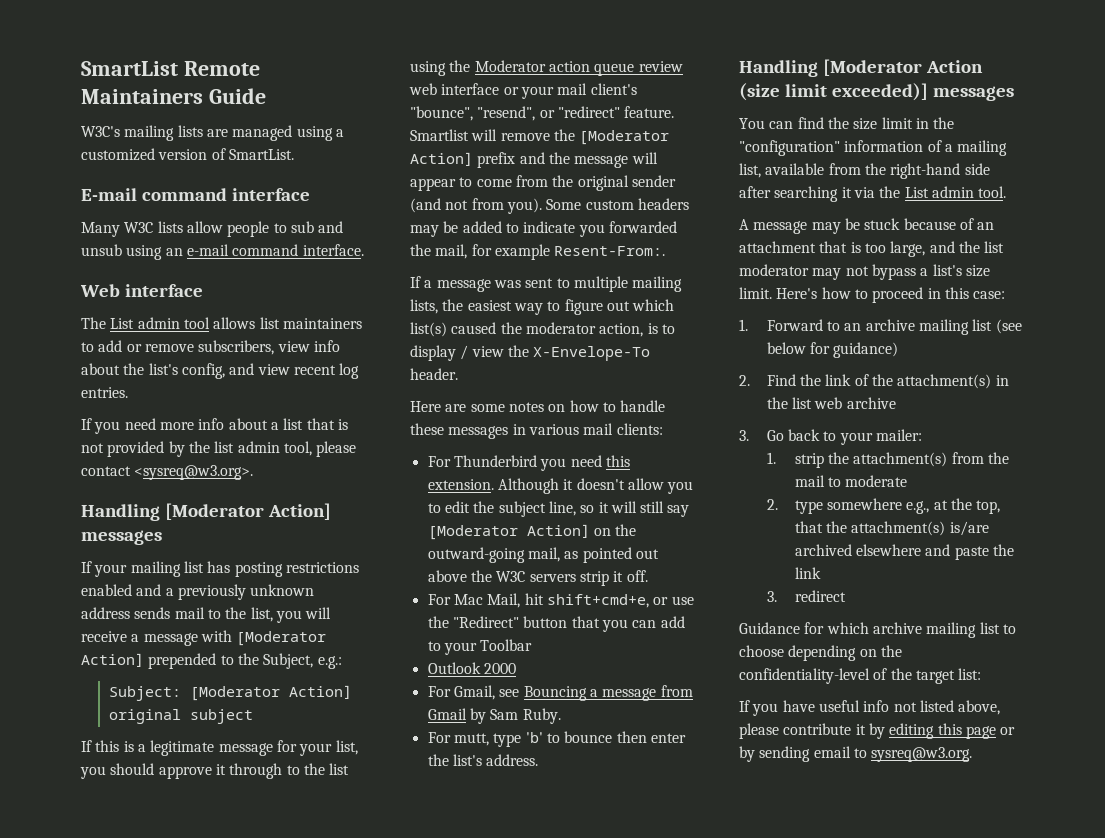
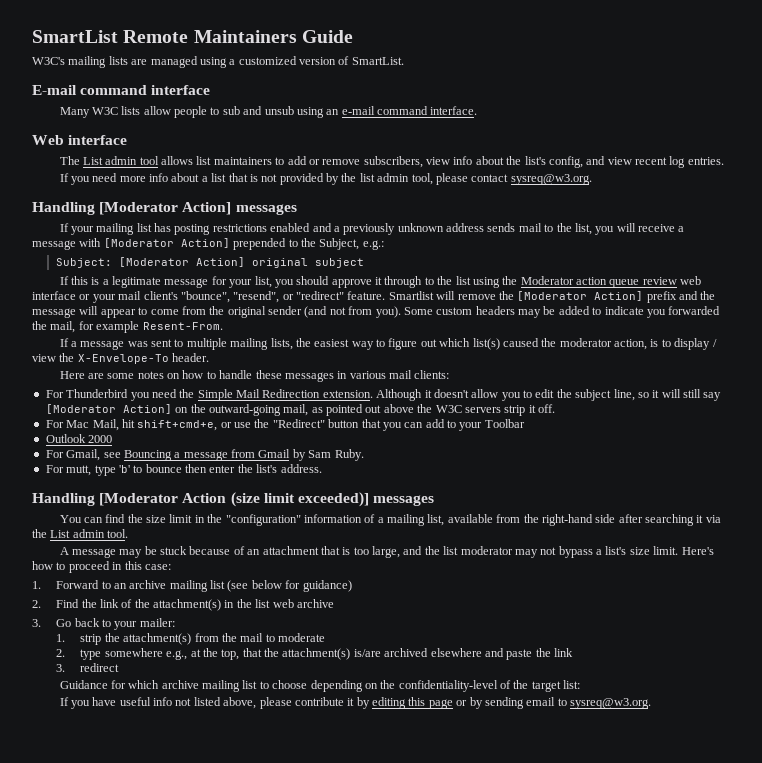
- If you need more info about a list that is not provided by the list admin tool, please contact <sysreq@w3.org>.
+ If you need more info about a list that is not provided by the list admin tool, please contact sysreq@w3.org.
- Some custom headers may be added to indicate you forwarded the mail, for example Resent-From:.
+ Some custom headers may be added to indicate you forwarded the mail, for example Resent-From.
- For Thunderbird you need this extension.
+ For Thunderbird you need the Simple Mail Redirection extension.

